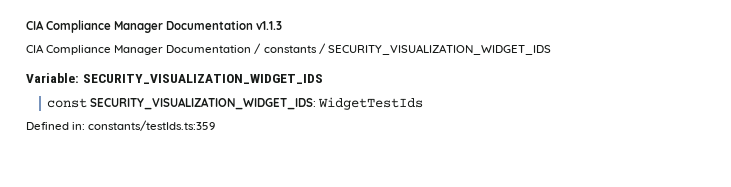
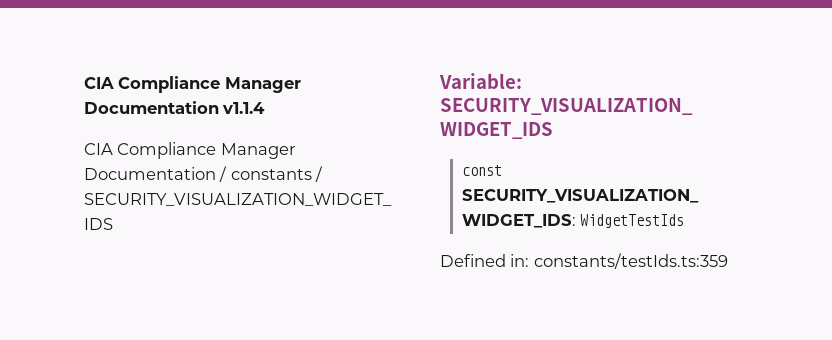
- CIA Compliance Manager Documentation v1.1.3
+ CIA Compliance Manager Documentation v1.1.4

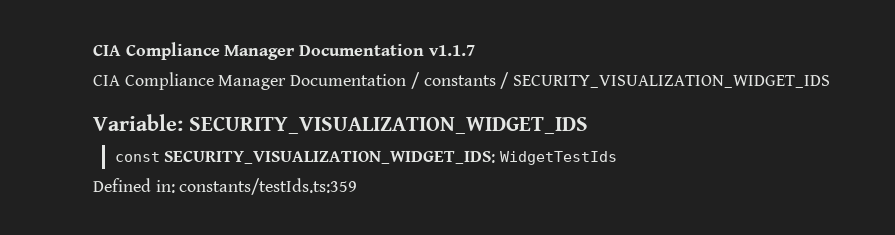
- CIA Compliance Manager Documentation v1.1.4
+ CIA Compliance Manager Documentation v1.1.7

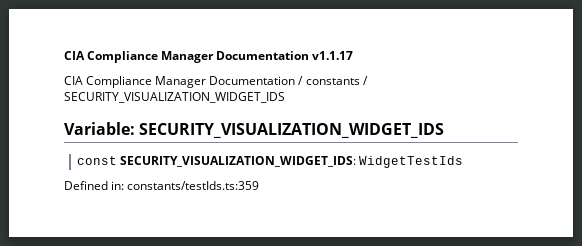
- CIA Compliance Manager Documentation v1.1.7
+ CIA Compliance Manager Documentation v1.1.17

